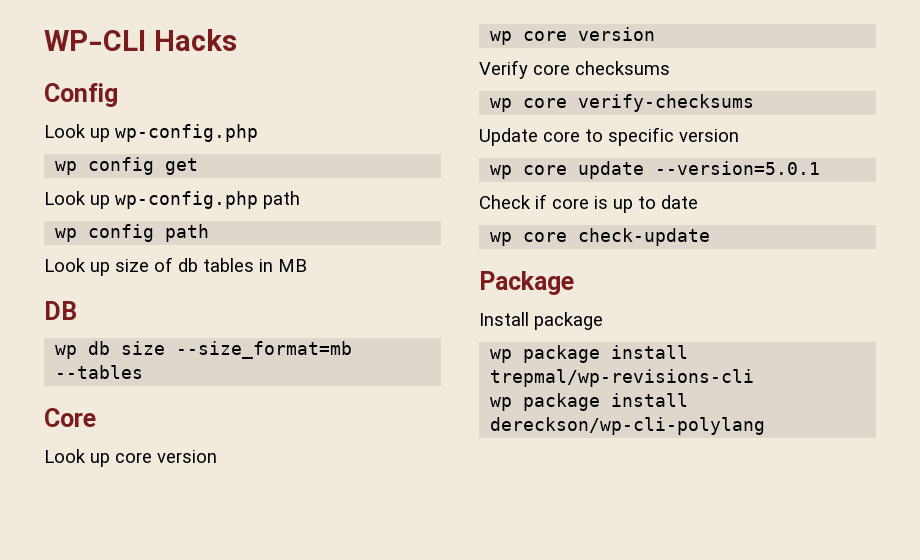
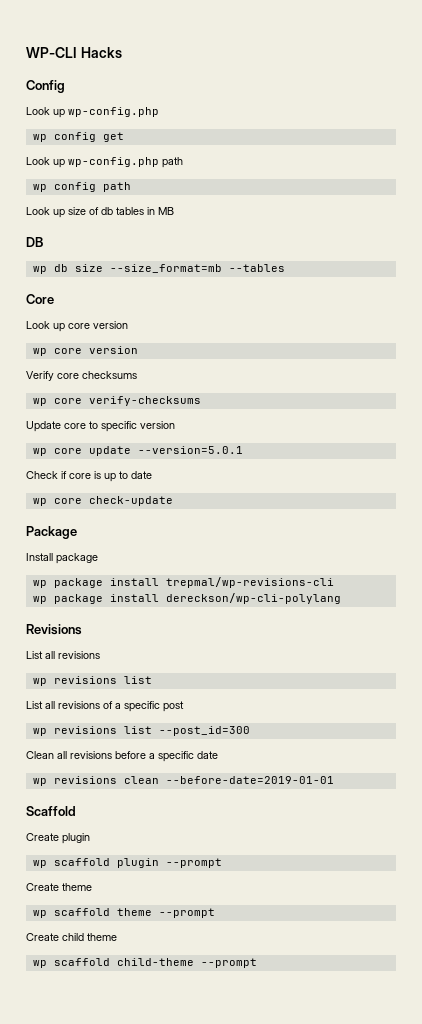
+ Revisions
+ List all revisions
+ wp revisions list
+ List all revisions of a specific post
+ wp revisions list --post_id=300
+ Clean all revisions before a specific date
+ wp revisions clean --before-date=2019-01-01
+ Scaffold
+ Create plugin
+ wp scaffold plugin --prompt
+ Create theme
+ wp scaffold theme --prompt
+ Create child theme
+ wp scaffold child-theme --prompt

